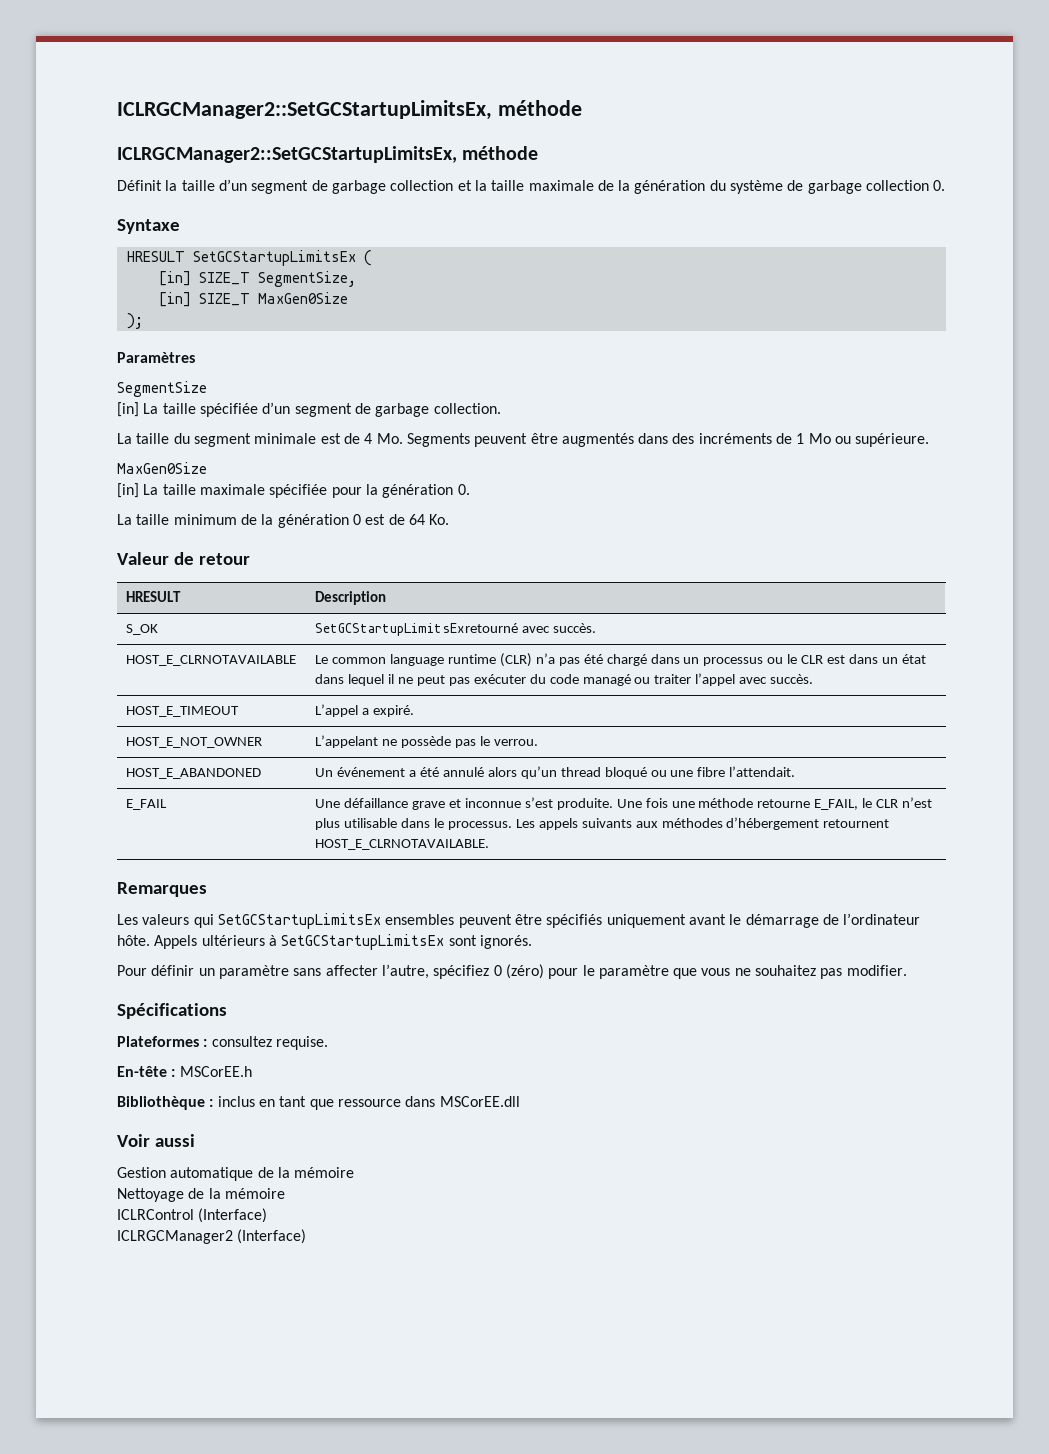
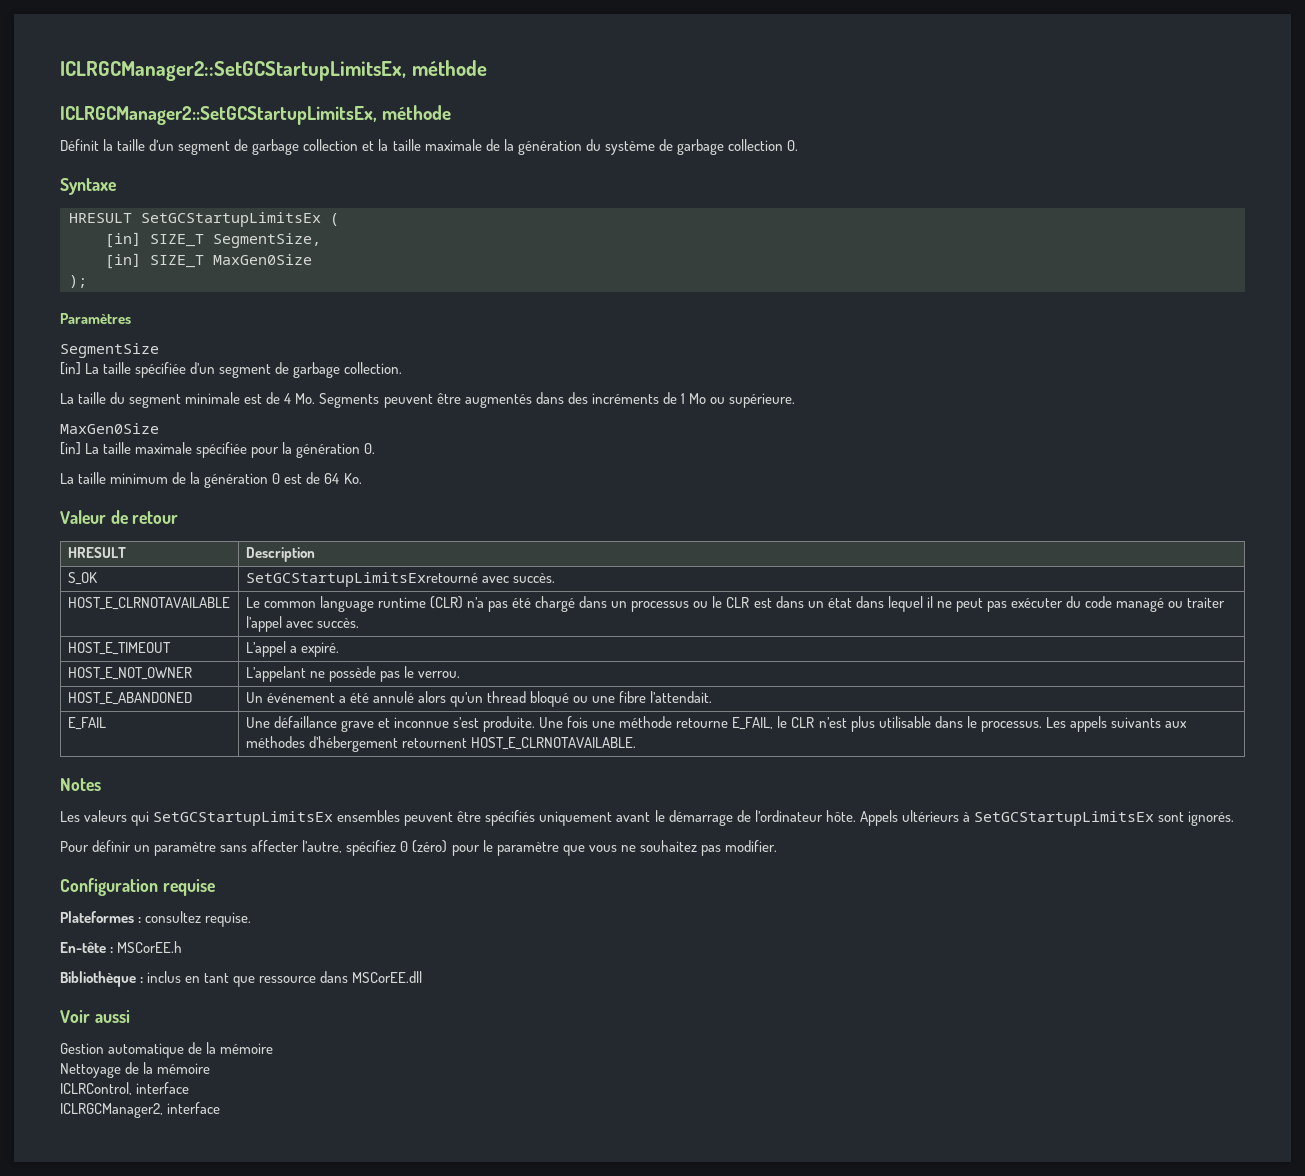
- Remarques
+ Notes
- Spécifications
+ Configuration requise
- ICLRControl (Interface)
- ICLRGCManager2 (Interface)
+ ICLRControl, interface
+ ICLRGCManager2, interface

